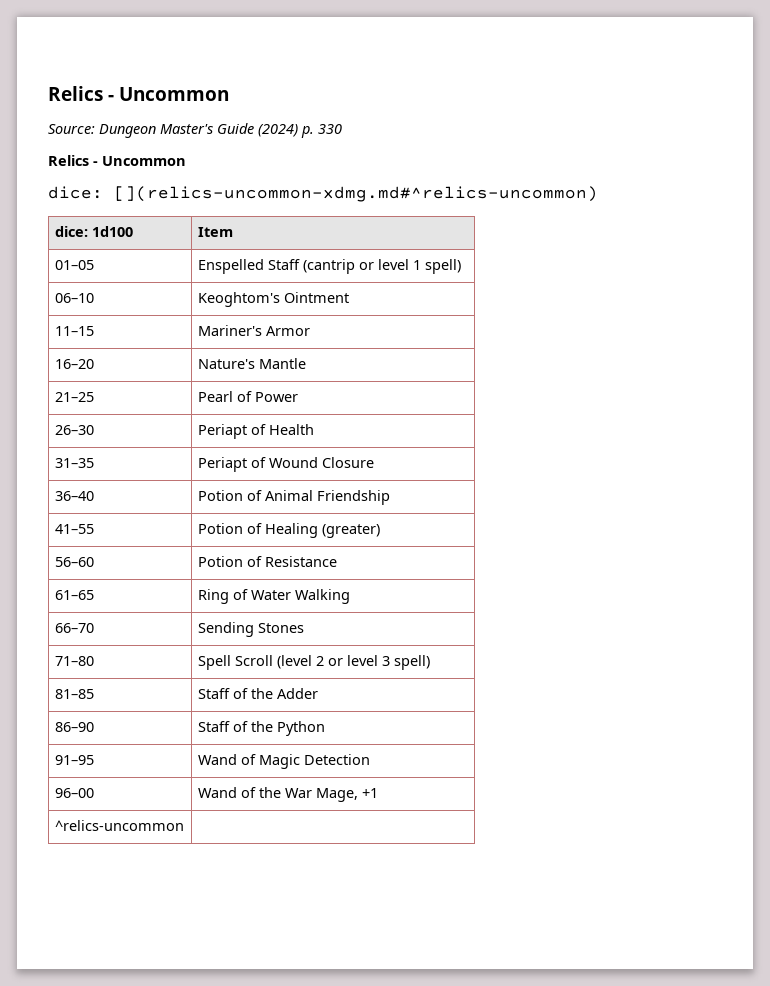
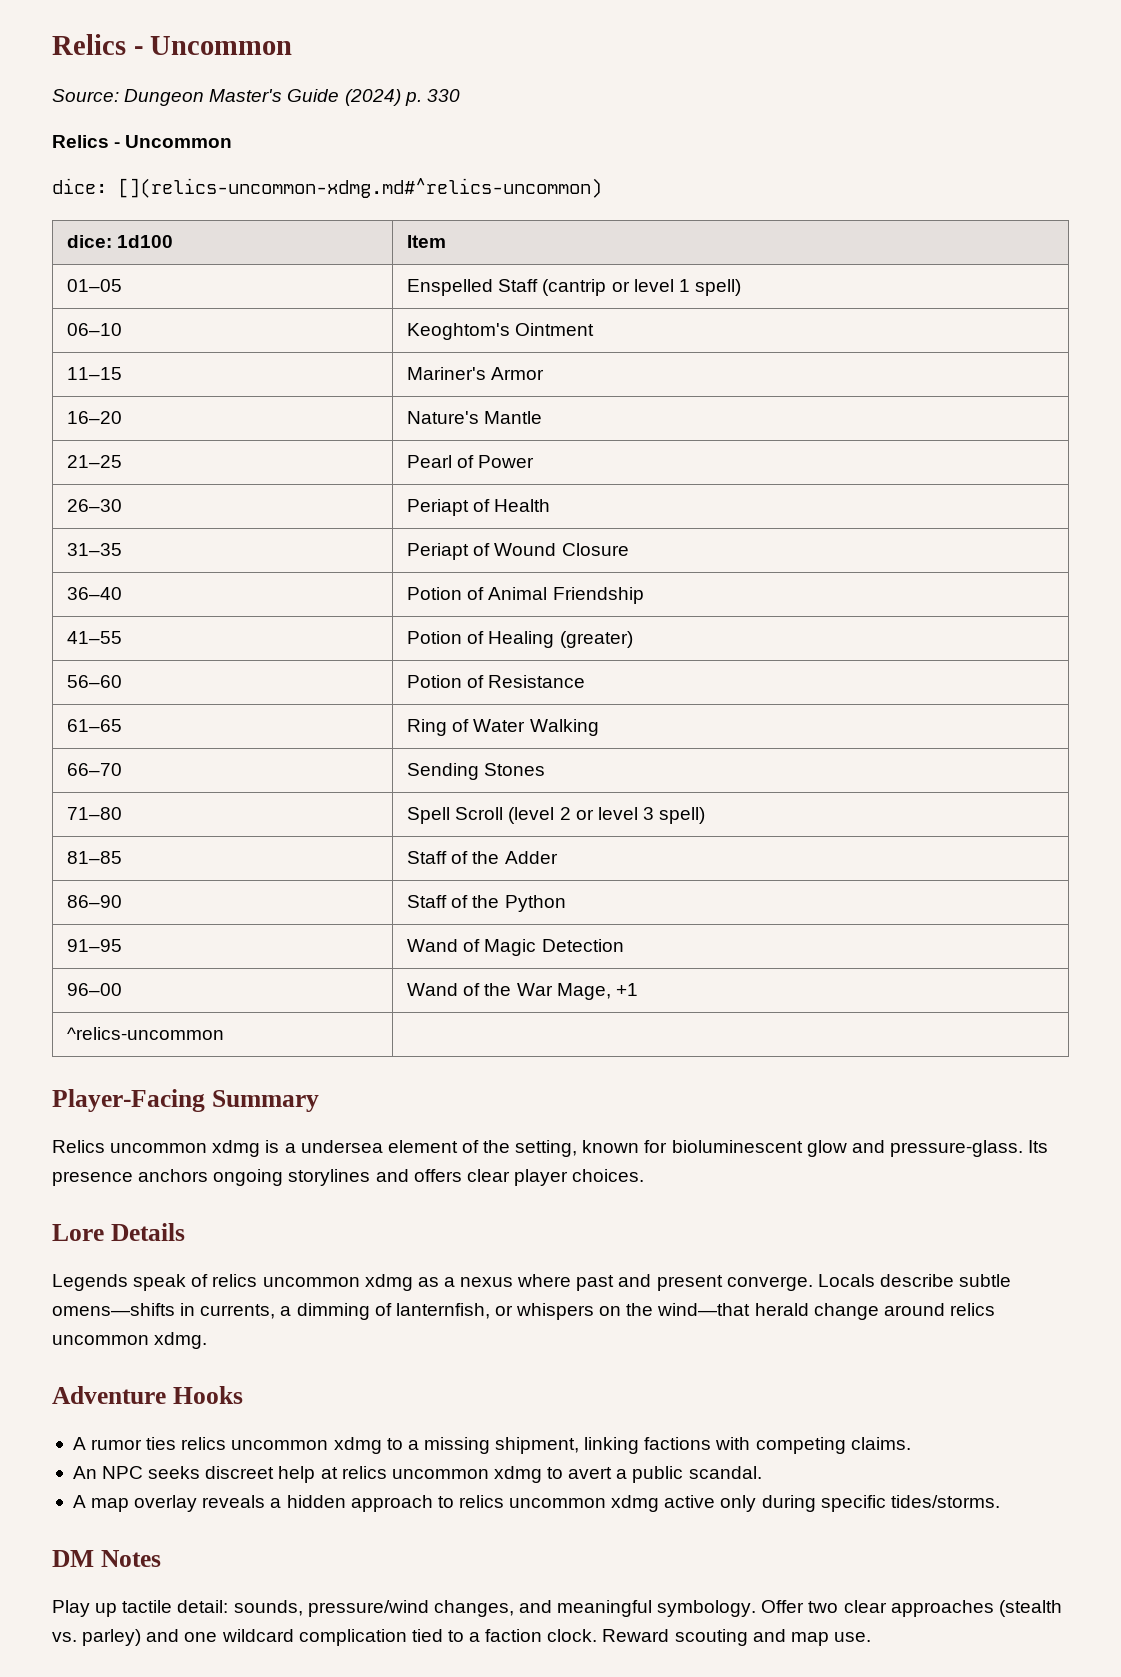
+ Player-Facing Summary
+ Relics uncommon xdmg is a undersea element of the setting, known for bioluminescent glow and pressure-glass. Its presence anchors ongoing storylines and offers clear player choices.
+ Lore Details
+ Legends speak of relics uncommon xdmg as a nexus where past and present converge. Locals describe subtle omens—shifts in currents, a dimming of lanternfish, or whispers on the wind—that herald change around relics uncommon xdmg.
+ Adventure Hooks
+ A rumor ties relics uncommon xdmg to a missing shipment, linking factions with competing claims.
+ An NPC seeks discreet help at relics uncommon xdmg to avert a public scandal.
+ A map overlay reveals a hidden approach to relics uncommon xdmg active only during specific tides/storms.
+ DM Notes
+ Play up tactile detail: sounds, pressure/wind changes, and meaningful symbology. Offer two clear approaches (stealth vs. parley) and one wildcard complication tied to a faction clock. Reward scouting and map use.

